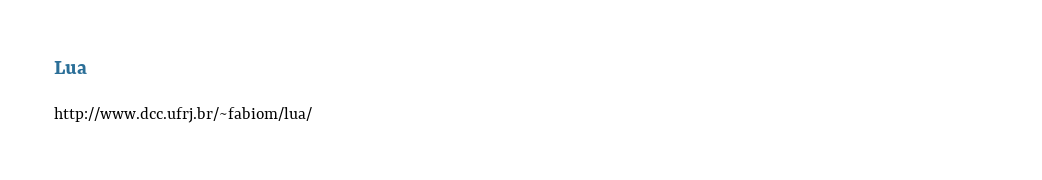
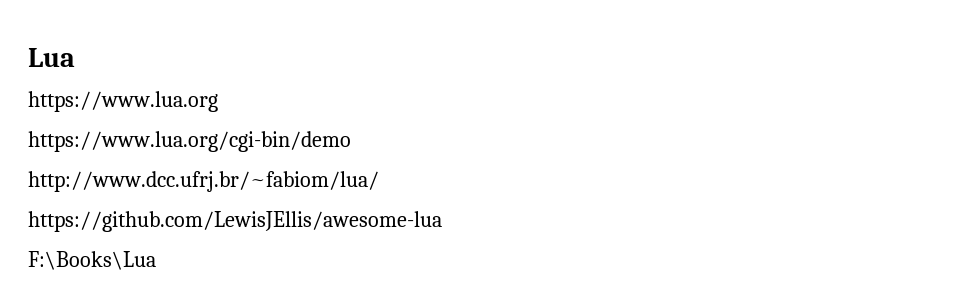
+ https://www.lua.org
+ https://www.lua.org/cgi-bin/demo
+ https://github.com/LewisJEllis/awesome-lua
+ F:\Books\Lua

